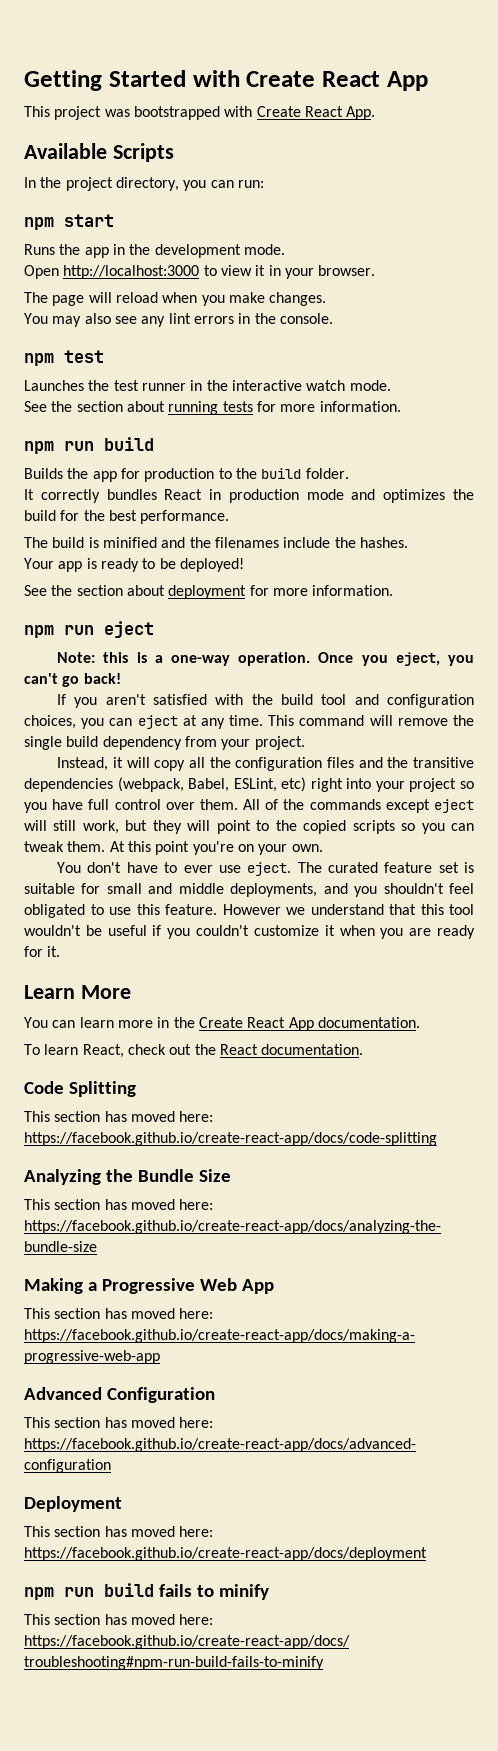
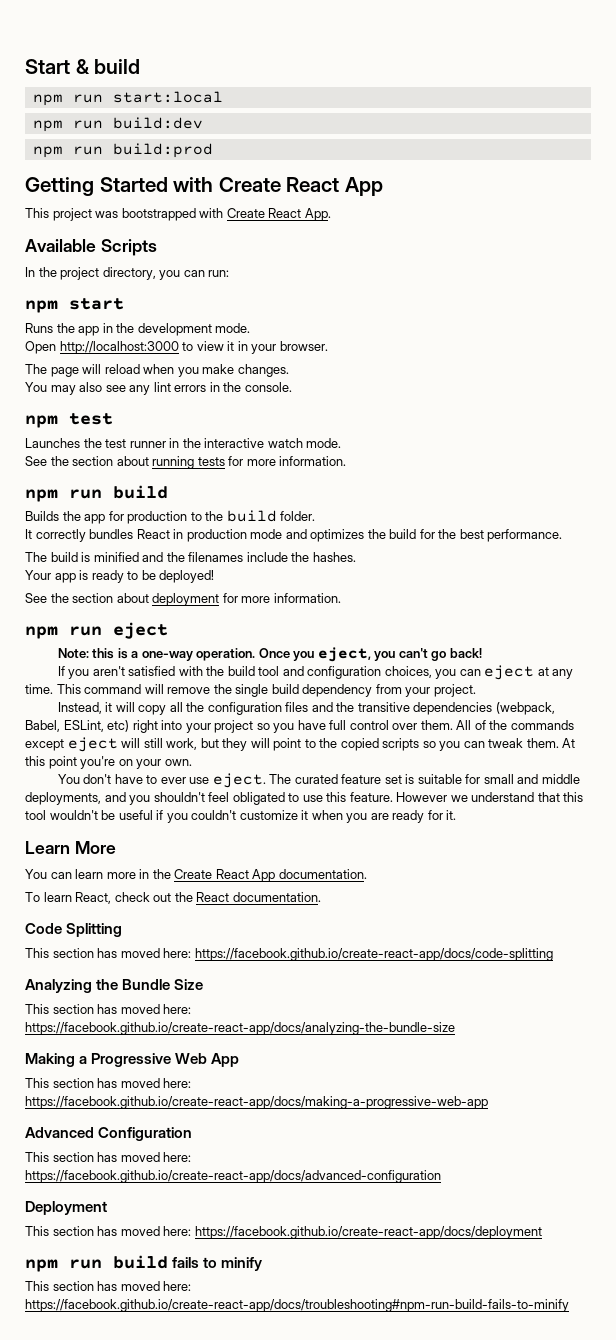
+ Start & build
+ npm run start:local
+ npm run build:dev
+ npm run build:prod

